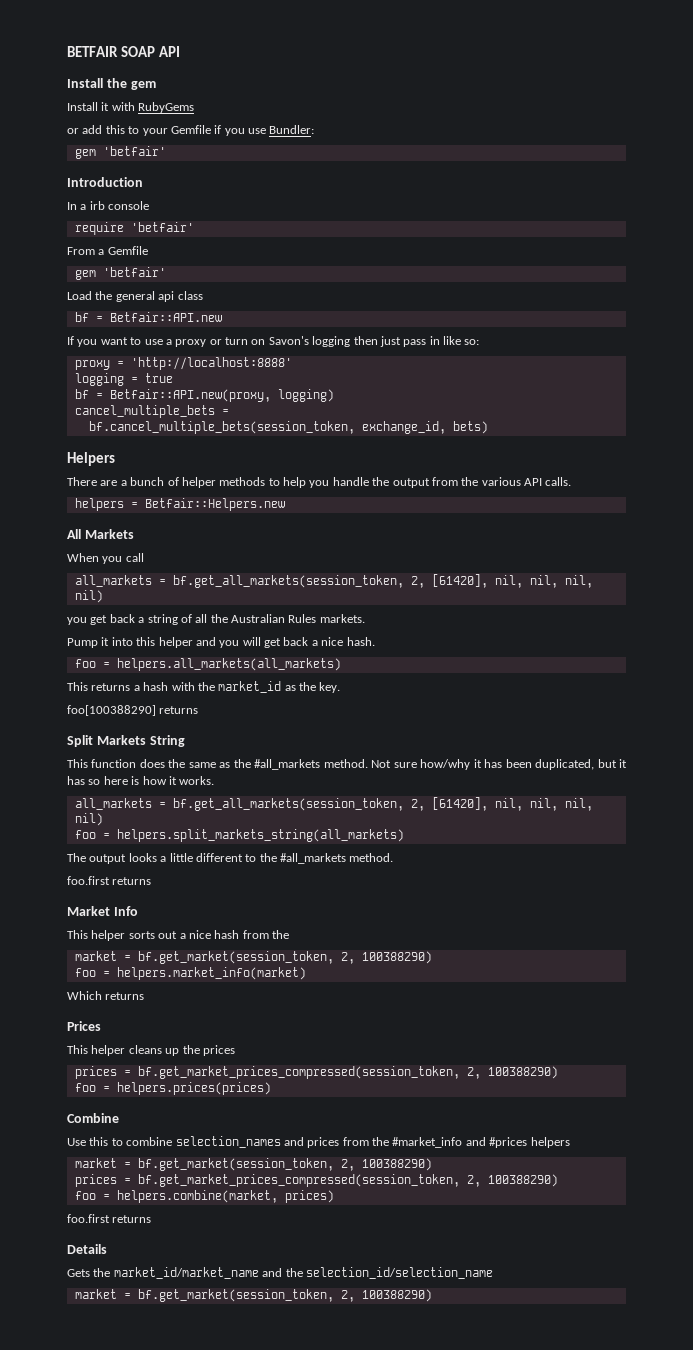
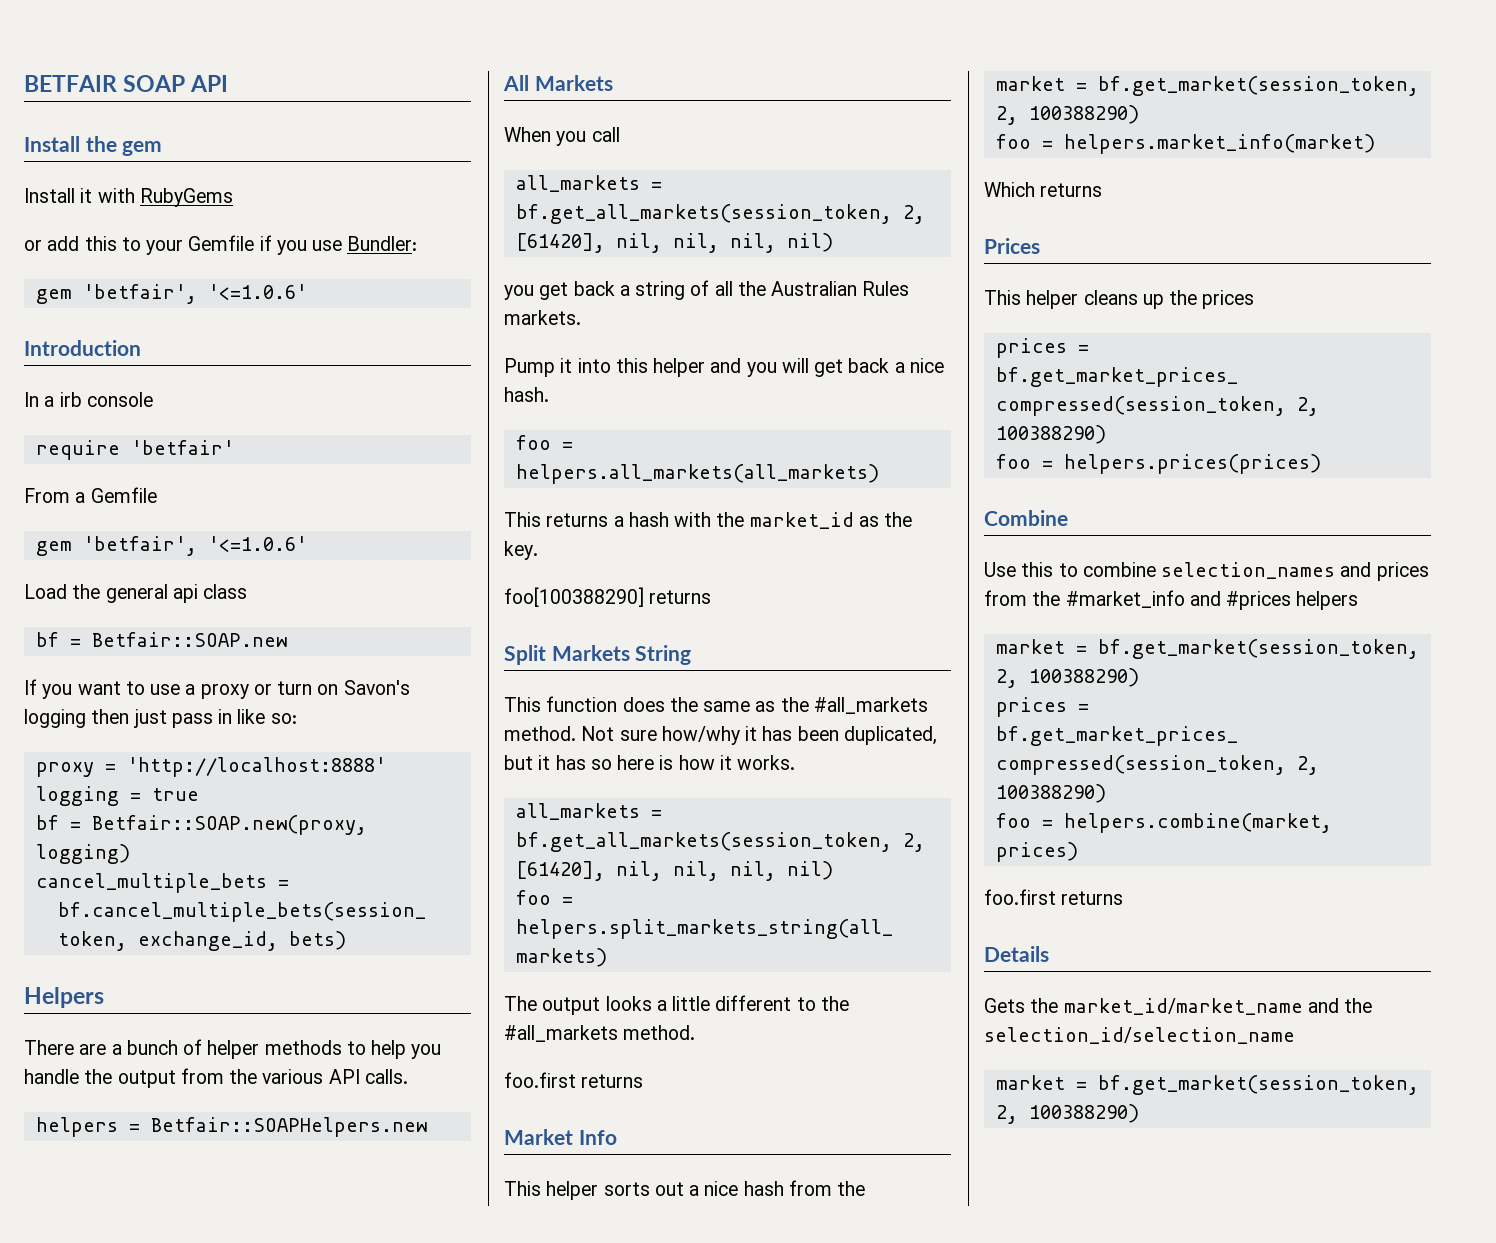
  or add this to your Gemfile if you use Bundler:
- gem 'betfair'
+ gem 'betfair', '<=1.0.6'
  From a Gemfile
- gem 'betfair'
+ gem 'betfair', '<=1.0.6'
- bf = Betfair::API.new
+ bf = Betfair::SOAP.new
- bf = Betfair::API.new(proxy, logging)
+ bf = Betfair::SOAP.new(proxy, logging)
- helpers = Betfair::Helpers.new
+ helpers = Betfair::SOAPHelpers.new

